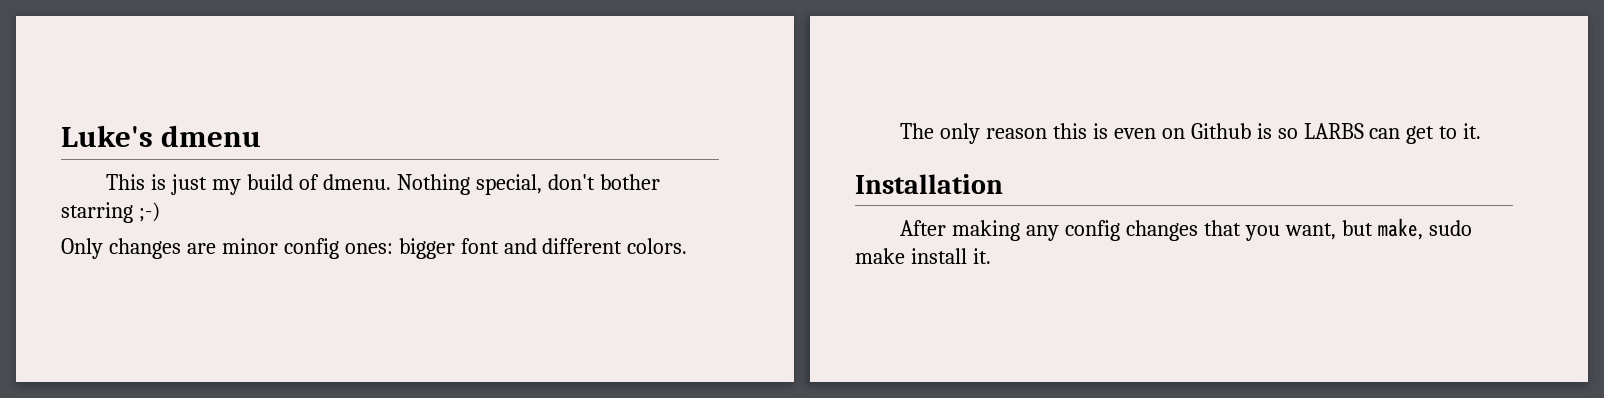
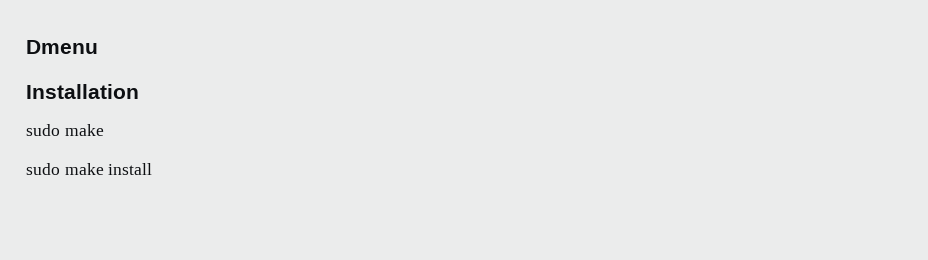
- Luke's dmenu
- This is just my build of dmenu. Nothing special, don't bother starring ;-)
- Only changes are minor config ones: bigger font and different colors.
- The only reason this is even on Github is so LARBS can get to it.
+ Dmenu
  Installation
- After making any config changes that you want, but make, sudo make install it.
+ sudo make
+ sudo make install

